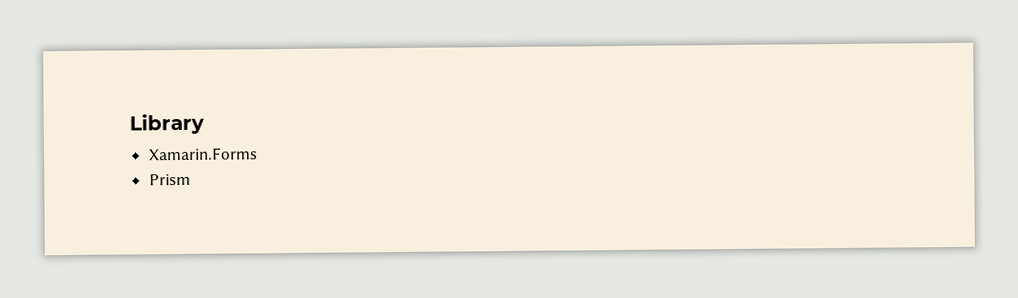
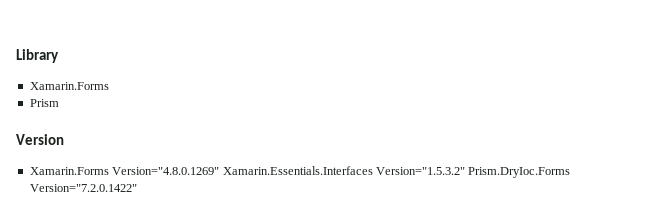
+ Version
+ Xamarin.Forms Version="4.8.0.1269" Xamarin.Essentials.Interfaces Version="1.5.3.2" Prism.DryIoc.Forms Version="7.2.0.1422"

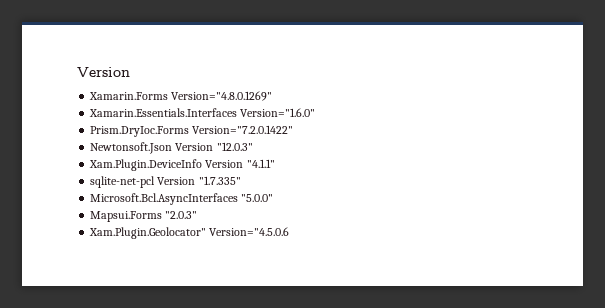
- Library
- Xamarin.Forms
- Prism
- Xamarin.Forms Version="4.8.0.1269" Xamarin.Essentials.Interfaces Version="1.5.3.2" Prism.DryIoc.Forms Version="7.2.0.1422"
+ Xamarin.Forms Version="4.8.0.1269"
+ Xamarin.Essentials.Interfaces Version="1.6.0"
+ Prism.DryIoc.Forms Version="7.2.0.1422"
+ Newtonsoft.Json Version "12.0.3"
+ Xam.Plugin.DeviceInfo Version "4.1.1"
+ sqlite-net-pcl Version "1.7.335"
+ Microsoft.Bcl.AsyncInterfaces "5.0.0"
+ Mapsui.Forms "2.0.3"
+ Xam.Plugin.Geolocator" Version="4.5.0.6

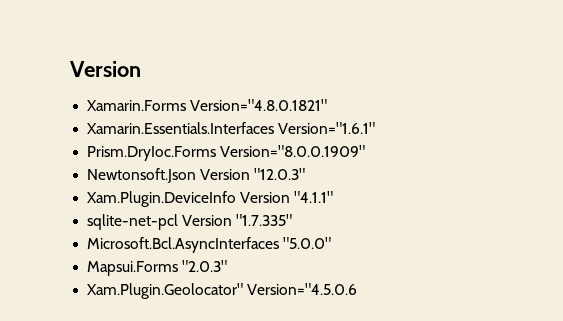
- Xamarin.Forms Version="4.8.0.1269"
+ Xamarin.Forms Version="4.8.0.1821"
- Xamarin.Essentials.Interfaces Version="1.6.0"
+ Xamarin.Essentials.Interfaces Version="1.6.1"
- Prism.DryIoc.Forms Version="7.2.0.1422"
+ Prism.DryIoc.Forms Version="8.0.0.1909"

